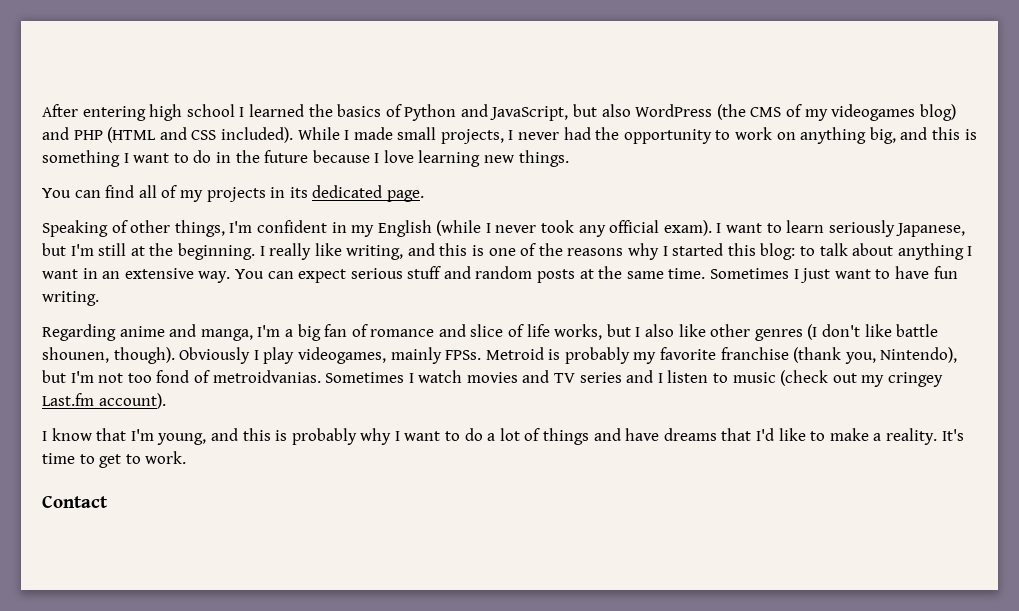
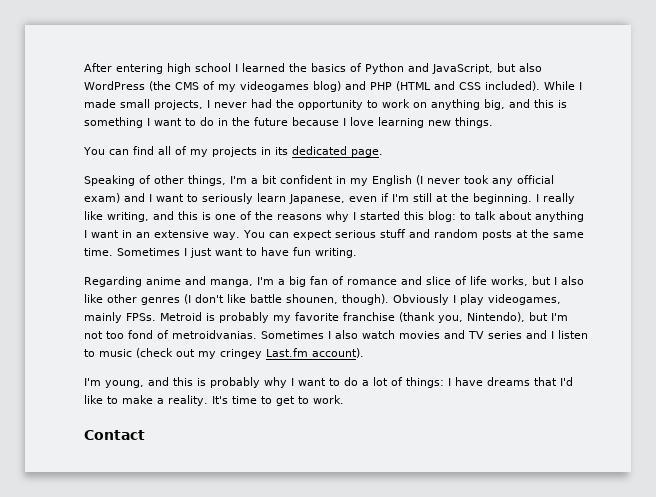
- Speaking of other things, I'm confident in my English (while I never took any official exam). I want to learn seriously Japanese, but I'm still at the beginning.
+ Speaking of other things, I'm a bit confident in my English (I never took any official exam) and I want to seriously learn Japanese, even if I'm still at the beginning.
- Sometimes I watch movies and TV series and I listen to music (check out my cringey Last.fm account).
+ Sometimes I also watch movies and TV series and I listen to music (check out my cringey Last.fm account).
- I know that I'm young, and this is probably why I want to do a lot of things and have dreams that I'd like to make a reality.
+ I'm young, and this is probably why I want to do a lot of things: I have dreams that I'd like to make a reality.

